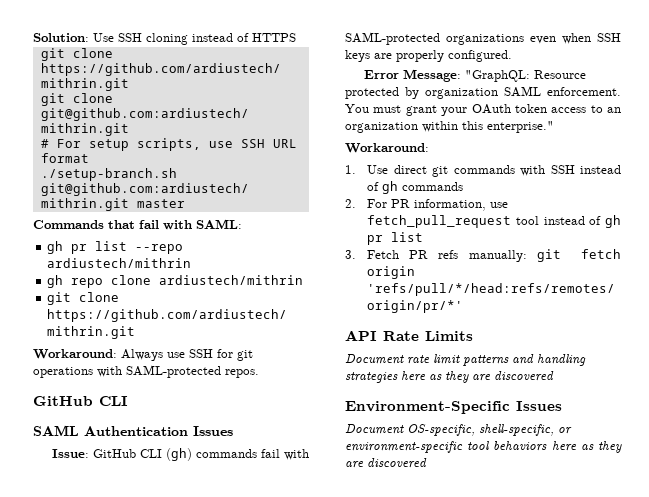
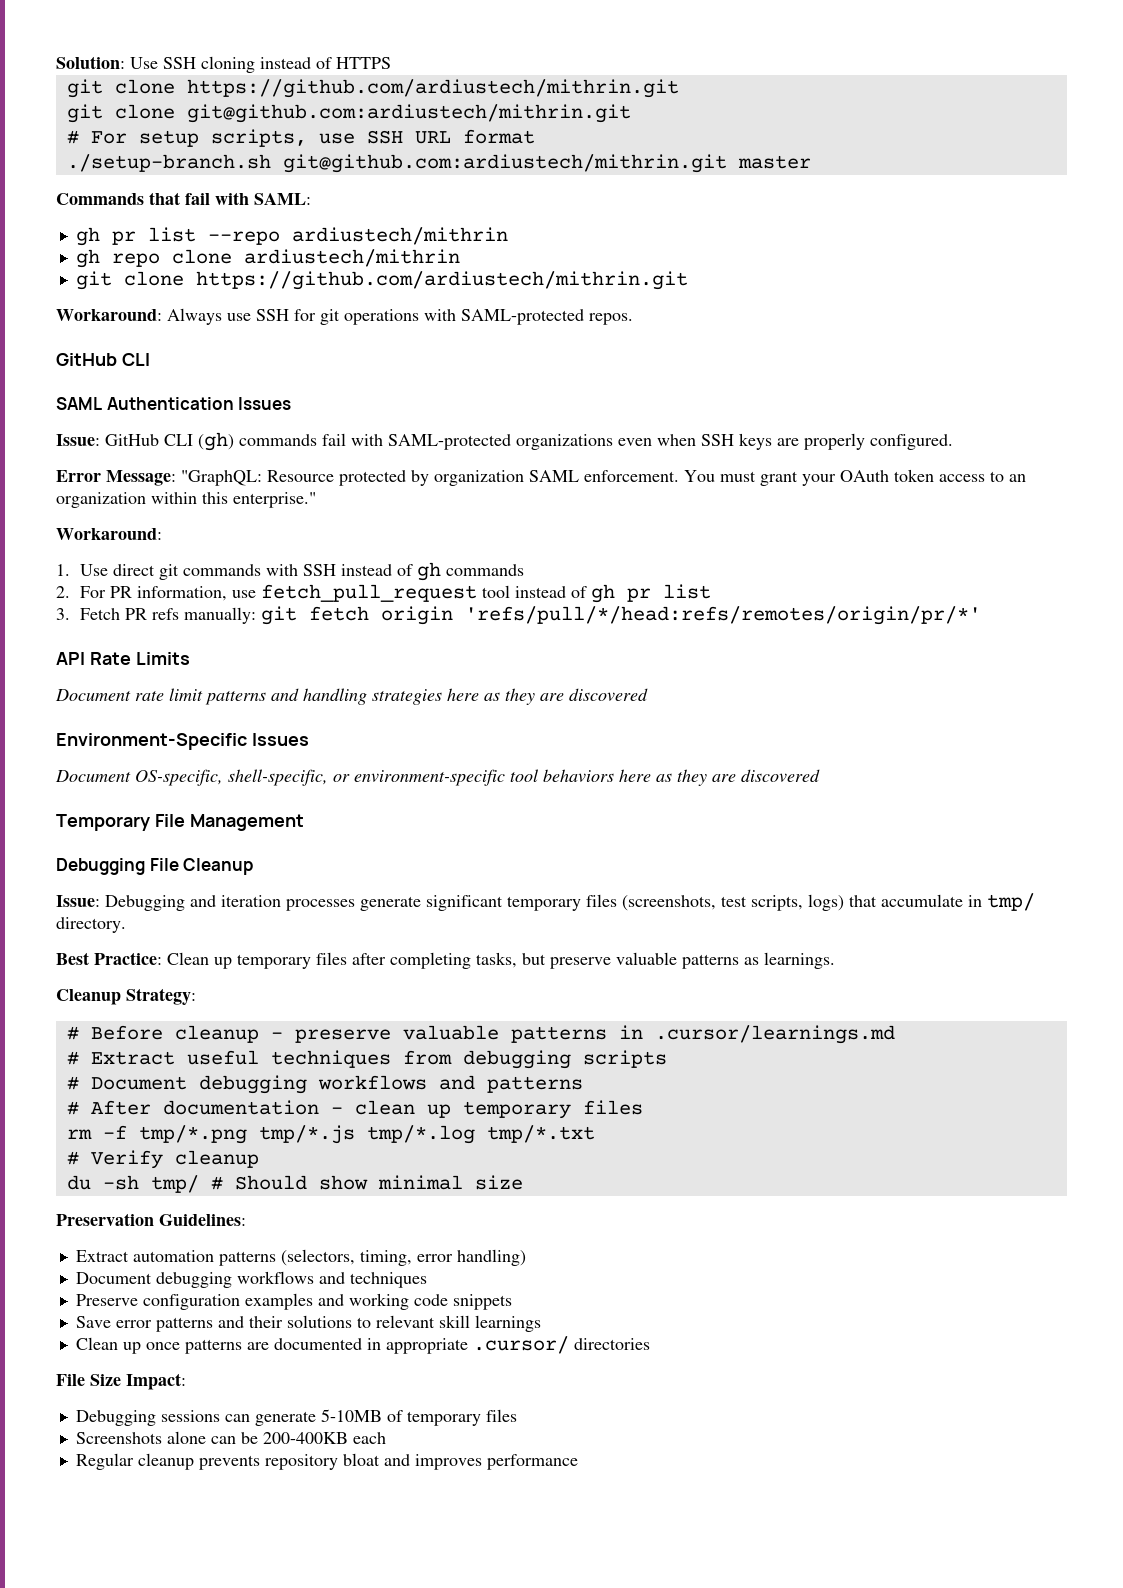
+ Temporary File Management
+ Debugging File Cleanup
+ Issue: Debugging and iteration processes generate significant temporary files (screenshots, test scripts, logs) that accumulate in tmp/ directory.
+ Best Practice: Clean up temporary files after completing tasks, but preserve valuable patterns as learnings.
+ Cleanup Strategy:
+ # Before cleanup - preserve valuable patterns in .cursor/learnings.md
+ # Extract useful techniques from debugging scripts
+ # Document debugging workflows and patterns
+ # After documentation - clean up temporary files
+ rm -f tmp/*.png tmp/*.js tmp/*.log tmp/*.txt
+ # Verify cleanup
+ du -sh tmp/ # Should show minimal size
+ Preservation Guidelines:
+ Extract automation patterns (selectors, timing, error handling)
+ Document debugging workflows and techniques
+ Preserve configuration examples and working code snippets
+ Save error patterns and their solutions to relevant skill learnings
+ Clean up once patterns are documented in appropriate .cursor/ directories
+ File Size Impact:
+ Debugging sessions can generate 5-10MB of temporary files
+ Screenshots alone can be 200-400KB each
+ Regular cleanup prevents repository bloat and improves performance

